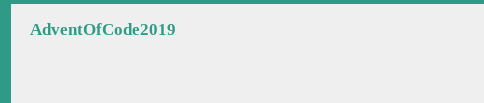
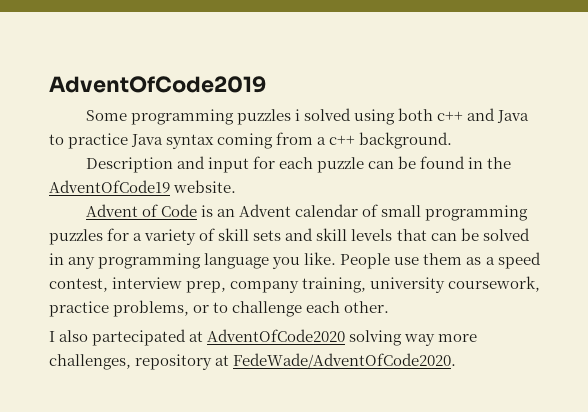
+ Some programming puzzles i solved using both c++ and Java to practice Java syntax coming from a c++ background.
+ Description and input for each puzzle can be found in the AdventOfCode19 website.
+ Advent of Code is an Advent calendar of small programming puzzles for a variety of skill sets and skill levels that can be solved in any programming language you like. People use them as a speed contest, interview prep, company training, university coursework, practice problems, or to challenge each other.
+ I also partecipated at AdventOfCode2020 solving way more challenges, repository at FedeWade/AdventOfCode2020.

